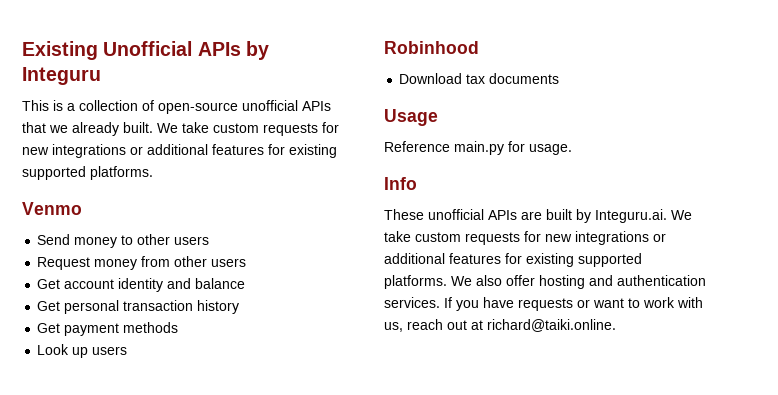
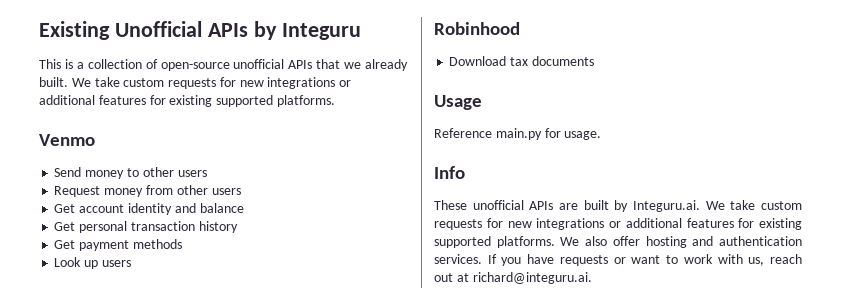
- If you have requests or want to work with us, reach out at richard@taiki.online.
+ If you have requests or want to work with us, reach out at richard@integuru.ai.

